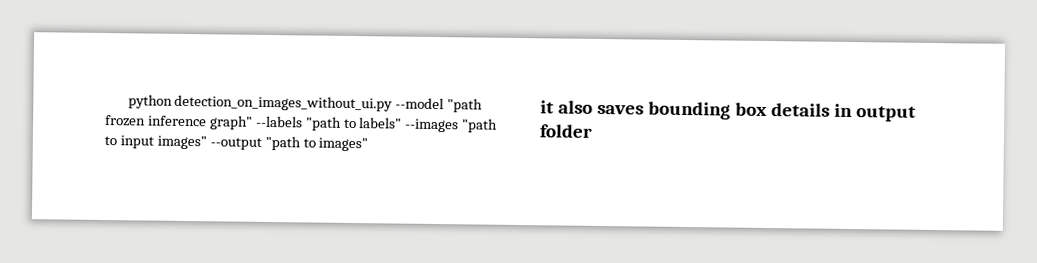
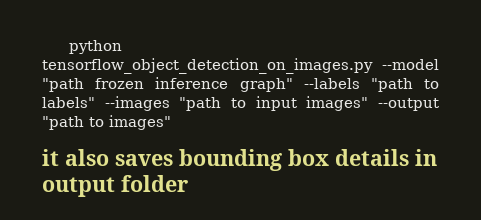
- python detection_on_images_without_ui.py --model "path frozen inference graph" --labels "path to labels" --images "path to input images" --output "path to images"
+ python tensorflow_object_detection_on_images.py --model "path frozen inference graph" --labels "path to labels" --images "path to input images" --output "path to images"

